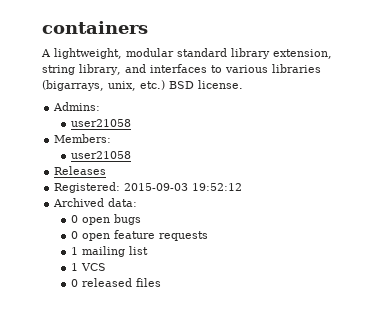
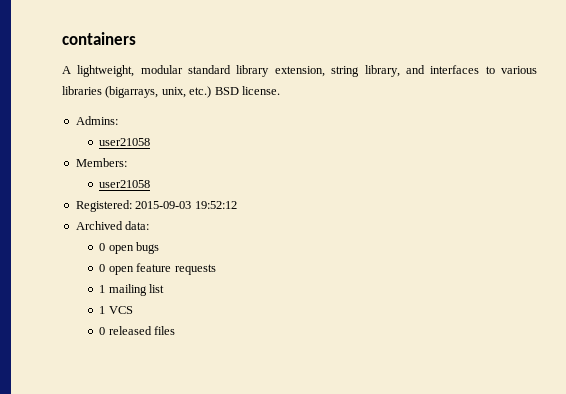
- Releases

